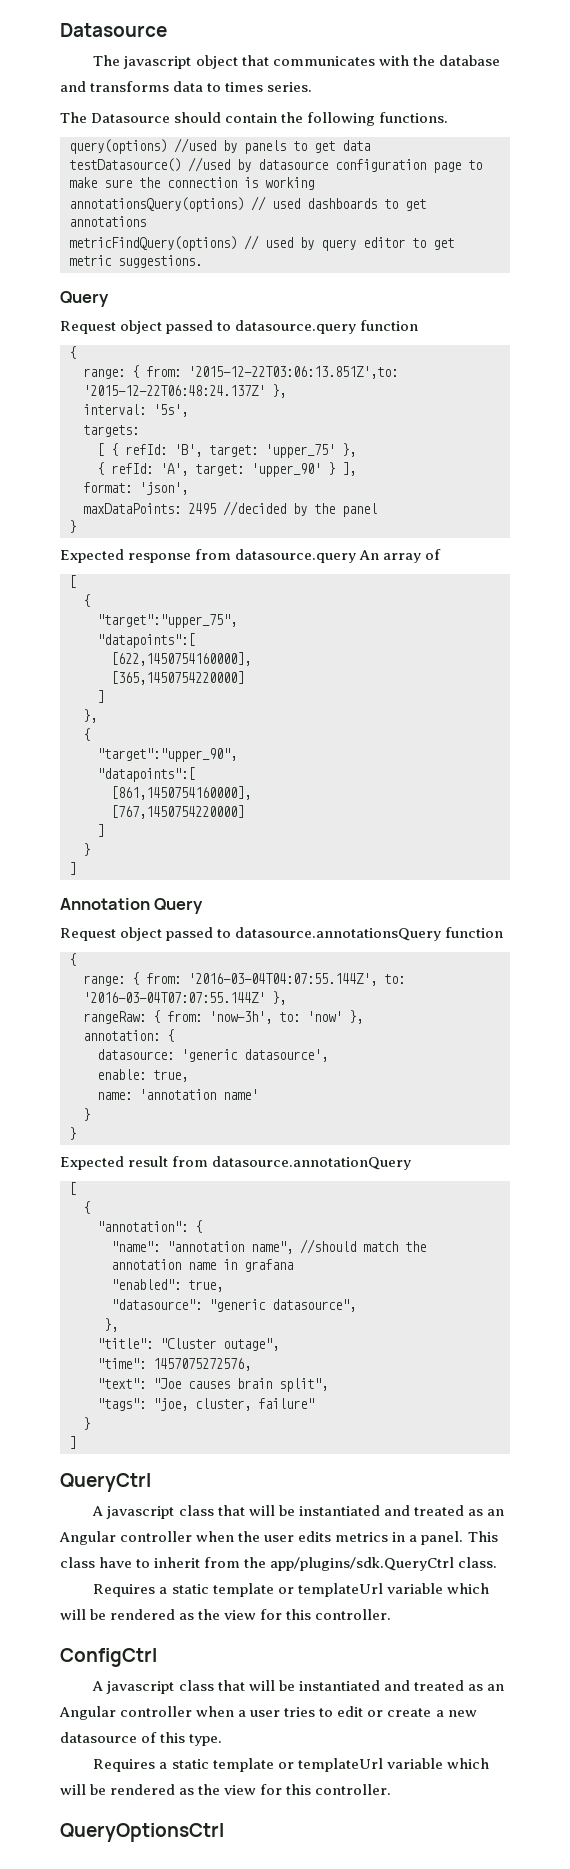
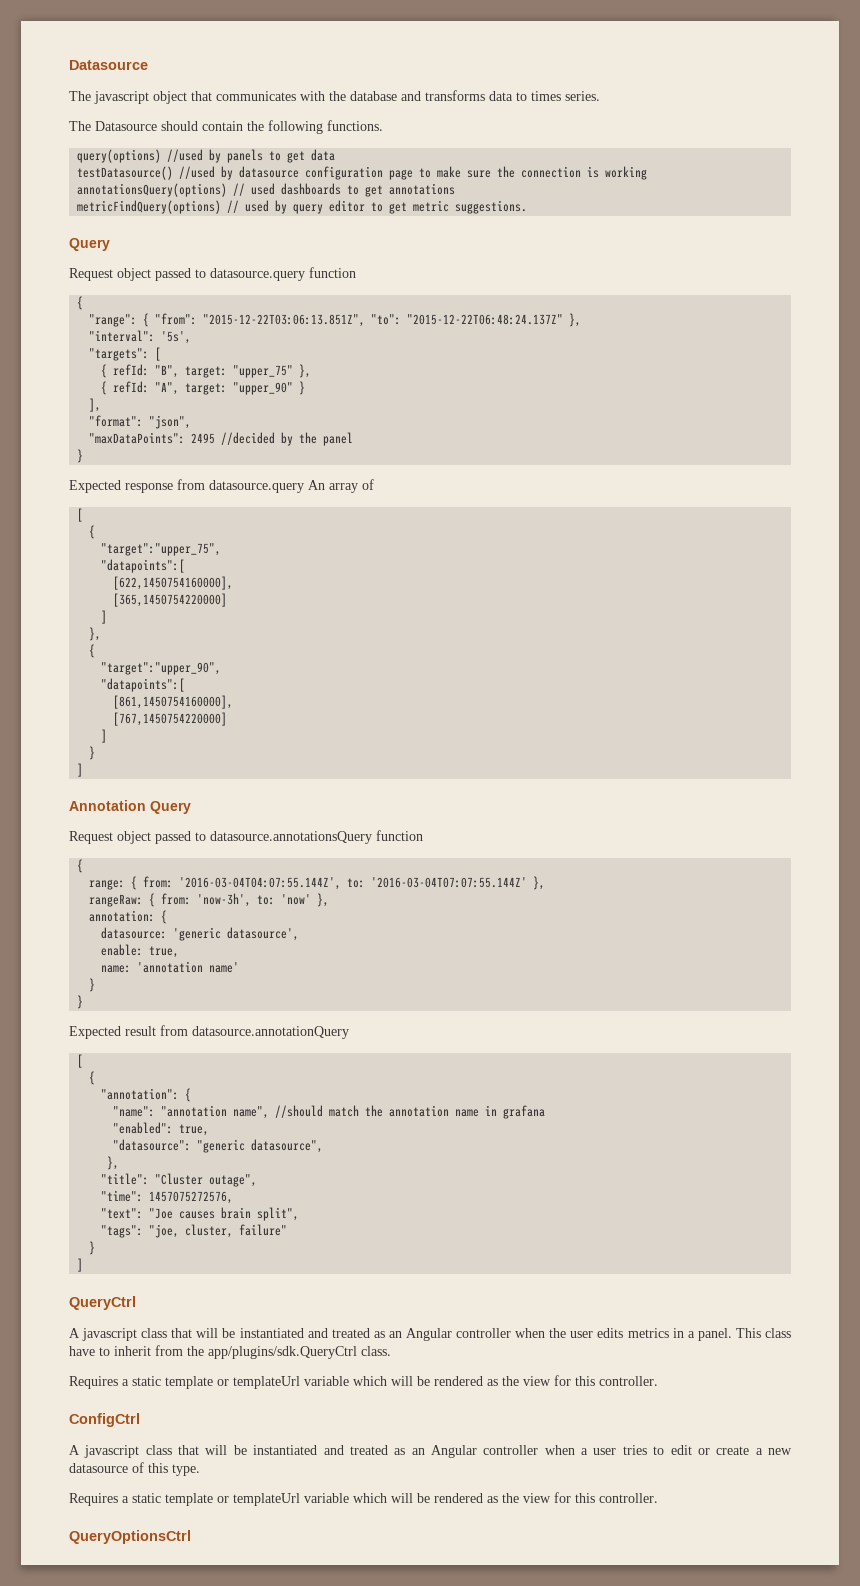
- range: { from: '2015-12-22T03:06:13.851Z',to: '2015-12-22T06:48:24.137Z' },
- interval: '5s',
+ "range": { "from": "2015-12-22T03:06:13.851Z", "to": "2015-12-22T06:48:24.137Z" },
+ "interval": '5s',
- targets:
- [ { refId: 'B', target: 'upper_75' },
+ "targets": [
+ { refId: "B", target: "upper_75" },
- { refId: 'A', target: 'upper_90' } ],
+ { refId: "A", target: "upper_90" }
+ ],
- format: 'json',
- maxDataPoints: 2495 //decided by the panel
+ "format": "json",
+ "maxDataPoints": 2495 //decided by the panel

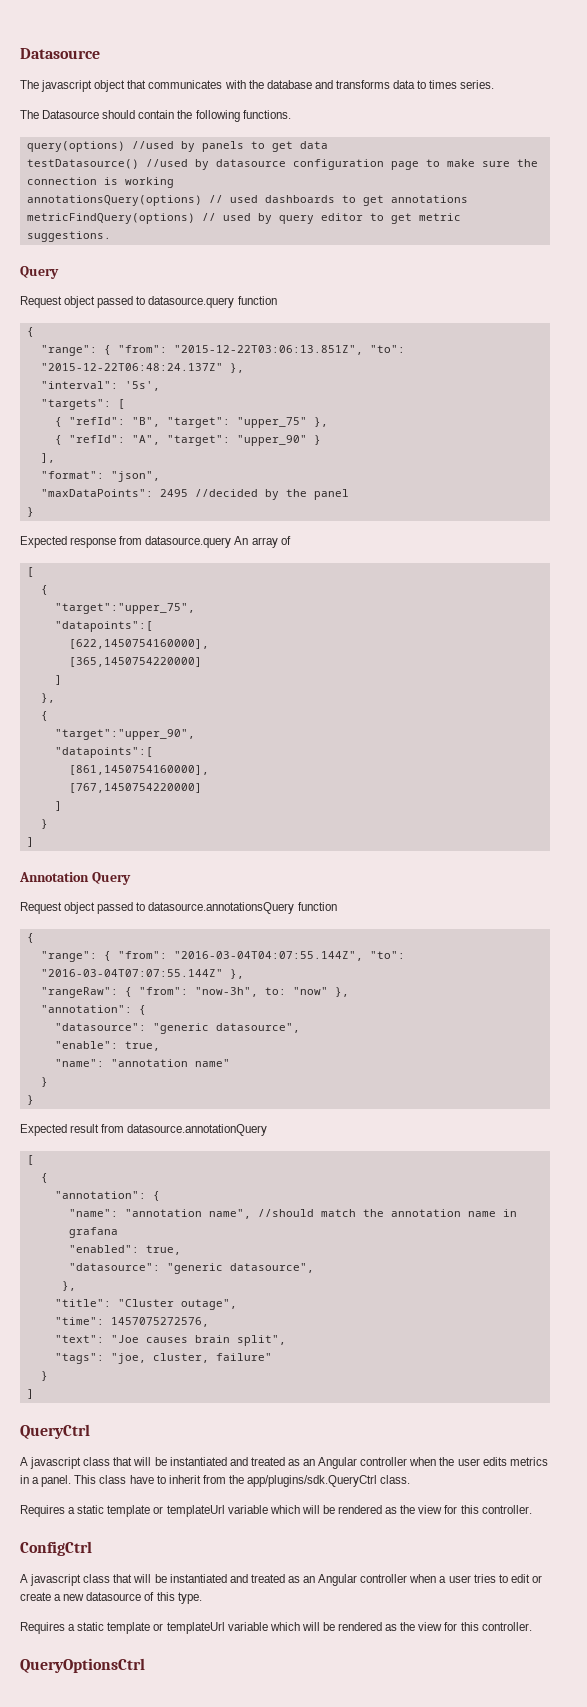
- { refId: "B", target: "upper_75" },
+ { "refId": "B", "target": "upper_75" },
- { refId: "A", target: "upper_90" }
+ { "refId": "A", "target": "upper_90" }
- range: { from: '2016-03-04T04:07:55.144Z', to: '2016-03-04T07:07:55.144Z' },
- rangeRaw: { from: 'now-3h', to: 'now' },
- annotation: {
- datasource: 'generic datasource',
- enable: true,
- name: 'annotation name'
+ "range": { "from": "2016-03-04T04:07:55.144Z", "to": "2016-03-04T07:07:55.144Z" },
+ "rangeRaw": { "from": "now-3h", to: "now" },
+ "annotation": {
+ "datasource": "generic datasource",
+ "enable": true,
+ "name": "annotation name"

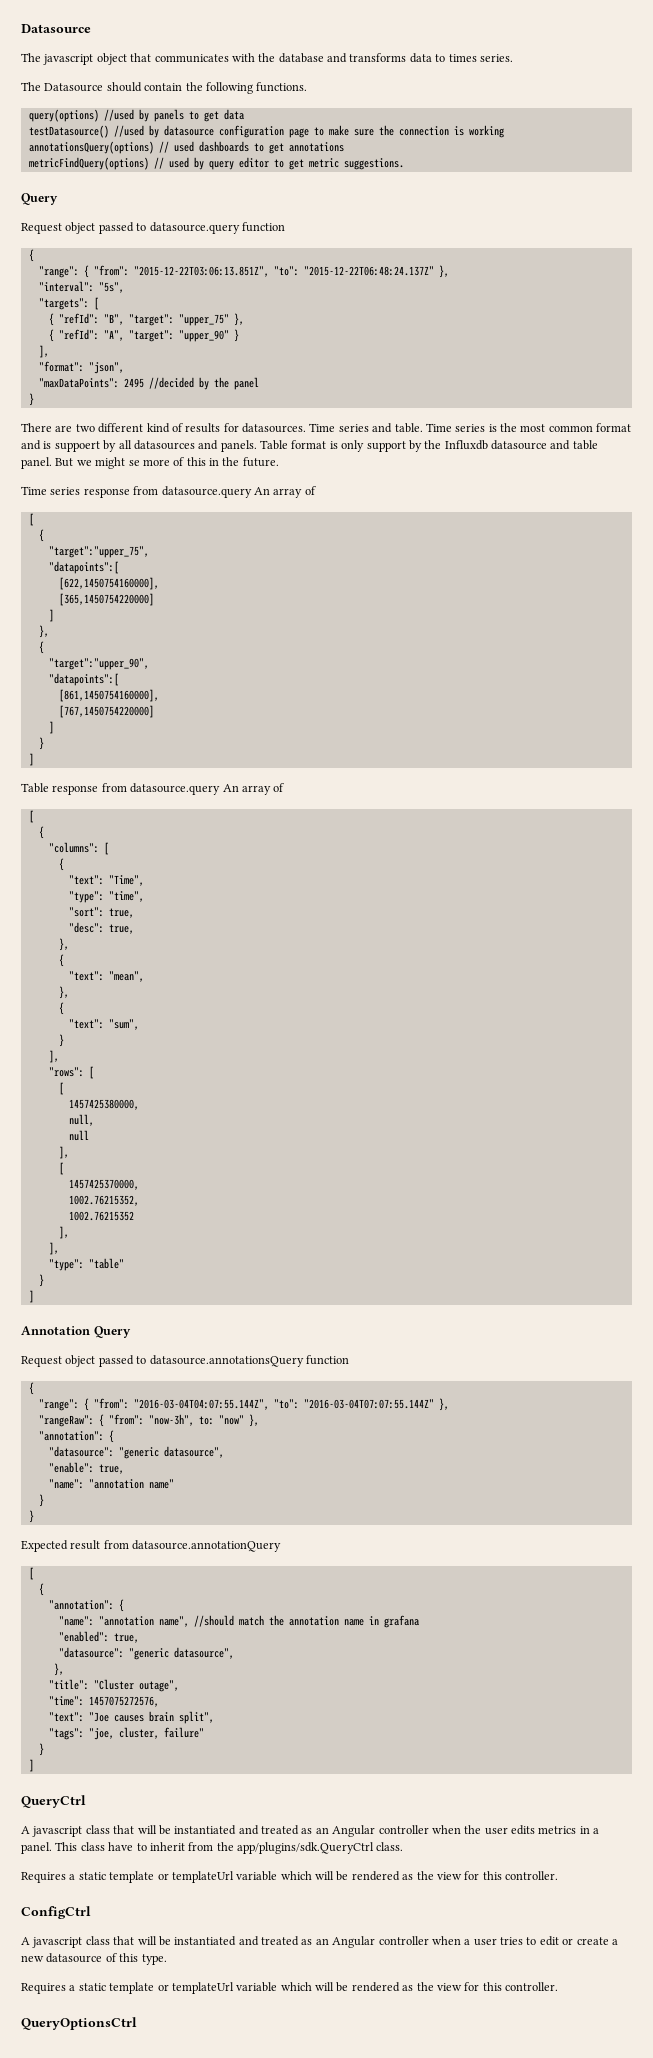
- "interval": '5s',
+ "interval": "5s",
- Expected response from datasource.query An array of
+ There are two different kind of results for datasources. Time series and table. Time series is the most common format and is suppoert by all datasources and panels. Table format is only support by the Influxdb datasource and table panel. But we might se more of this in the future.
+ Time series response from datasource.query An array of
+ Table response from datasource.query An array of
+ [
+ {
+ "columns": [
+ {
+ "text": "Time",
+ "type": "time",
+ "sort": true,
+ "desc": true,
+ },
+ {
+ "text": "mean",
+ },
+ {
+ "text": "sum",
+ }
+ ],
+ "rows": [
+ [
+ 1457425380000,
+ null,
+ null
+ ],
+ [
+ 1457425370000,
+ 1002.76215352,
+ 1002.76215352
+ ],
+ ],
+ "type": "table"
+ }
+ ]

